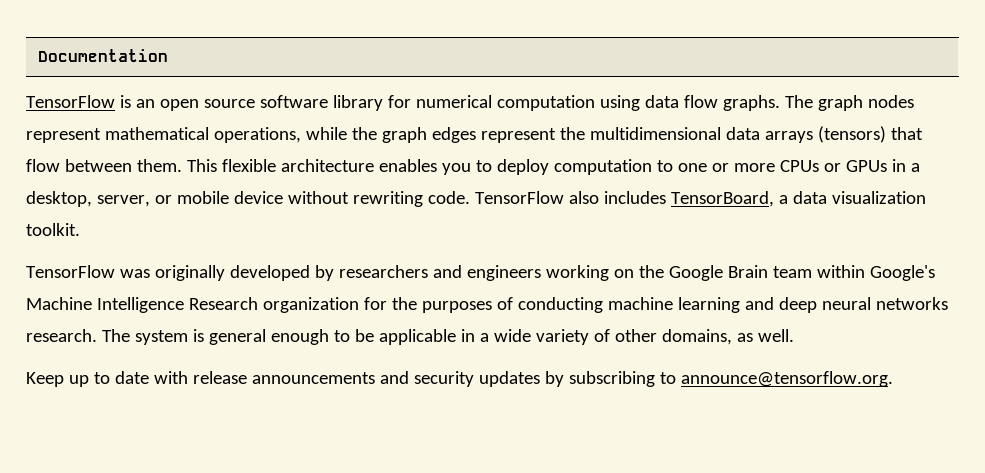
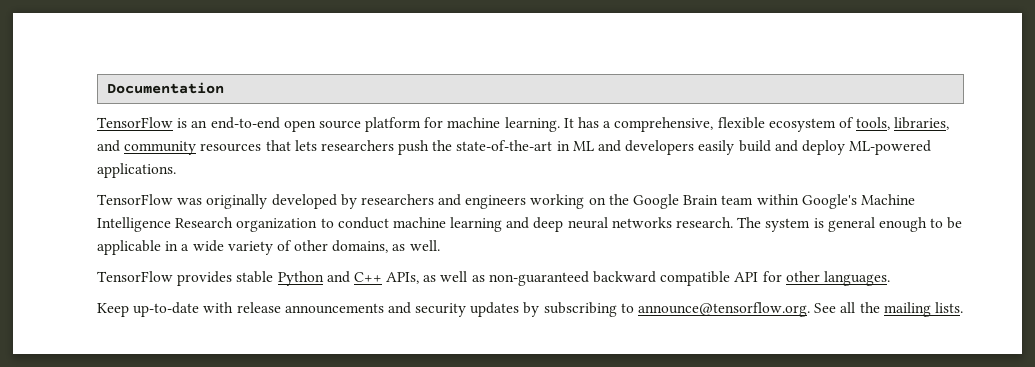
- TensorFlow is an open source software library for numerical computation using data flow graphs. The graph nodes represent mathematical operations, while the graph edges represent the multidimensional data arrays (tensors) that flow between them. This flexible architecture enables you to deploy computation to one or more CPUs or GPUs in a desktop, server, or mobile device without rewriting code. TensorFlow also includes TensorBoard, a data visualization toolkit.
+ TensorFlow is an end-to-end open source platform for machine learning. It has a comprehensive, flexible ecosystem of tools, libraries, and community resources that lets researchers push the state-of-the-art in ML and developers easily build and deploy ML-powered applications.
- TensorFlow was originally developed by researchers and engineers working on the Google Brain team within Google's Machine Intelligence Research organization for the purposes of conducting machine learning and deep neural networks research.
+ TensorFlow was originally developed by researchers and engineers working on the Google Brain team within Google's Machine Intelligence Research organization to conduct machine learning and deep neural networks research.
- Keep up to date with release announcements and security updates by subscribing to announce@tensorflow.org.
+ TensorFlow provides stable Python and C++ APIs, as well as non-guaranteed backward compatible API for other languages.
+ Keep up-to-date with release announcements and security updates by subscribing to announce@tensorflow.org. See all the mailing lists.

